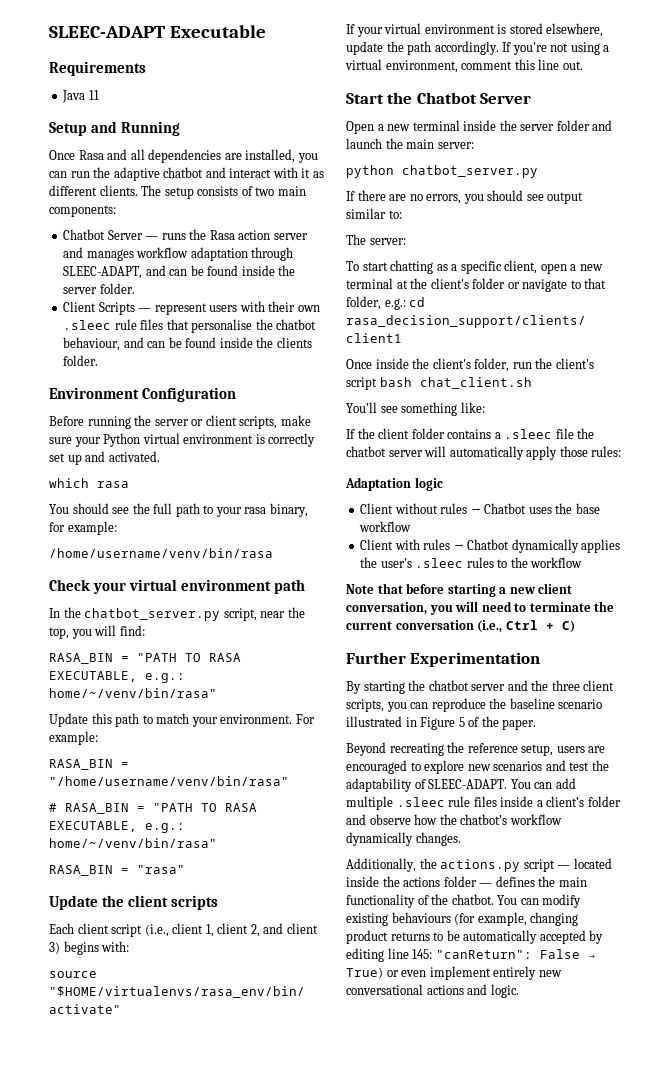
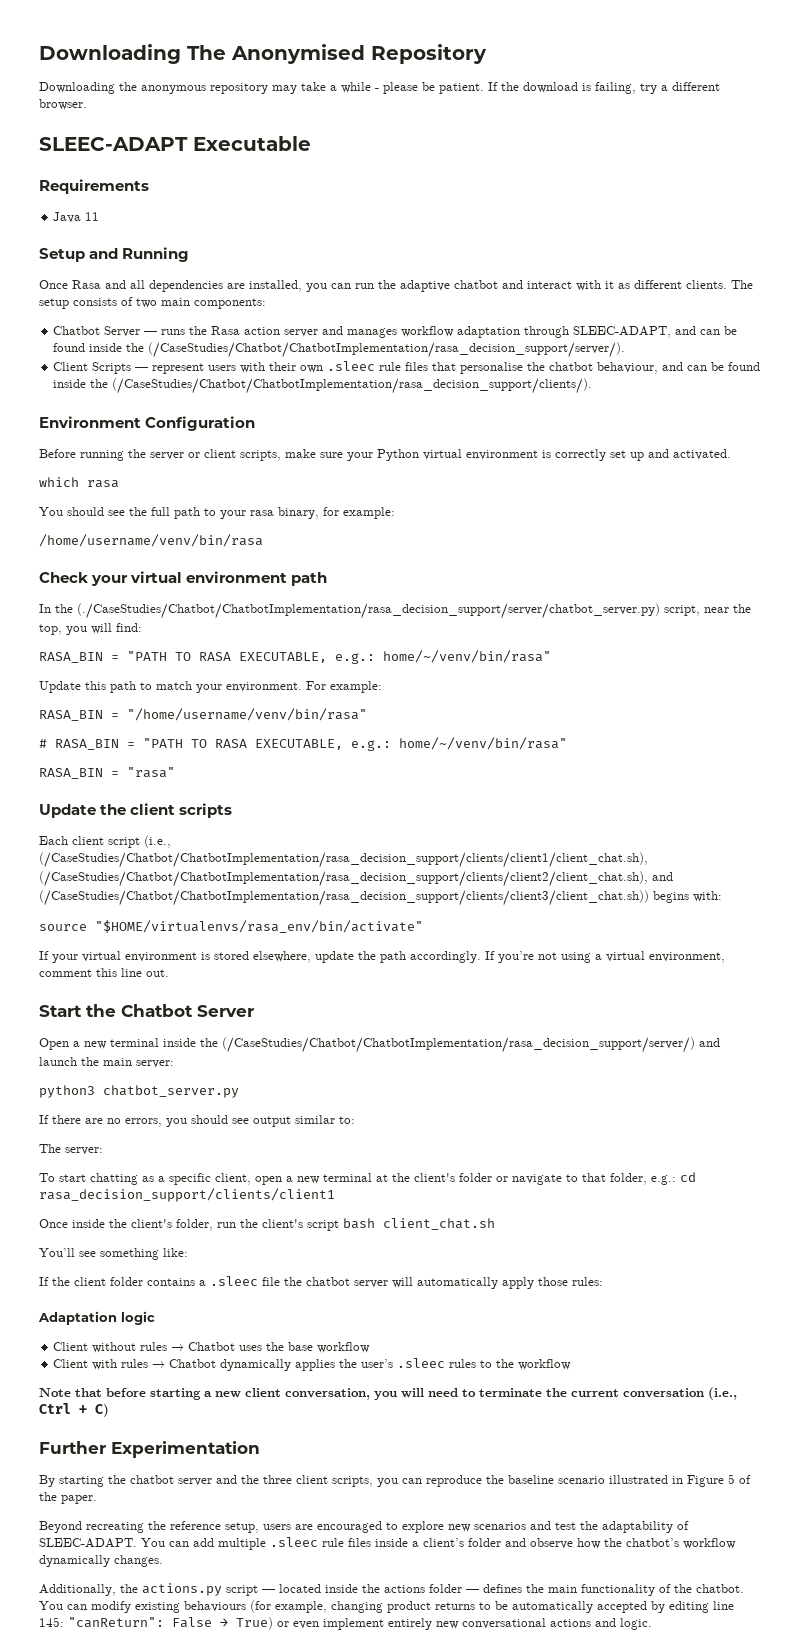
+ Downloading The Anonymised Repository
+ Downloading the anonymous repository may take a while - please be patient. If the download is failing, try a different browser.
- Chatbot Server — runs the Rasa action server and manages workflow adaptation through SLEEC-ADAPT, and can be found inside the server folder.
+ Chatbot Server — runs the Rasa action server and manages workflow adaptation through SLEEC-ADAPT, and can be found inside the (/CaseStudies/Chatbot/ChatbotImplementation/rasa_decision_support/server/).
- Client Scripts — represent users with their own .sleec rule files that personalise the chatbot behaviour, and can be found inside the clients folder.
+ Client Scripts — represent users with their own .sleec rule files that personalise the chatbot behaviour, and can be found inside the (/CaseStudies/Chatbot/ChatbotImplementation/rasa_decision_support/clients/).
- In the chatbot_server.py script, near the top, you will find:
+ In the (./CaseStudies/Chatbot/ChatbotImplementation/rasa_decision_support/server/chatbot_server.py) script, near the top, you will find:
- Each client script (i.e., client 1, client 2, and client 3) begins with:
+ Each client script (i.e., (/CaseStudies/Chatbot/ChatbotImplementation/rasa_decision_support/clients/client1/client_chat.sh), (/CaseStudies/Chatbot/ChatbotImplementation/rasa_decision_support/clients/client2/client_chat.sh), and (/CaseStudies/Chatbot/ChatbotImplementation/rasa_decision_support/clients/client3/client_chat.sh)) begins with:
- Open a new terminal inside the server folder and launch the main server:
+ Open a new terminal inside the (/CaseStudies/Chatbot/ChatbotImplementation/rasa_decision_support/server/) and launch the main server:
- python chatbot_server.py
+ python3 chatbot_server.py
- Once inside the client's folder, run the client's script bash chat_client.sh
+ Once inside the client's folder, run the client's script bash client_chat.sh

